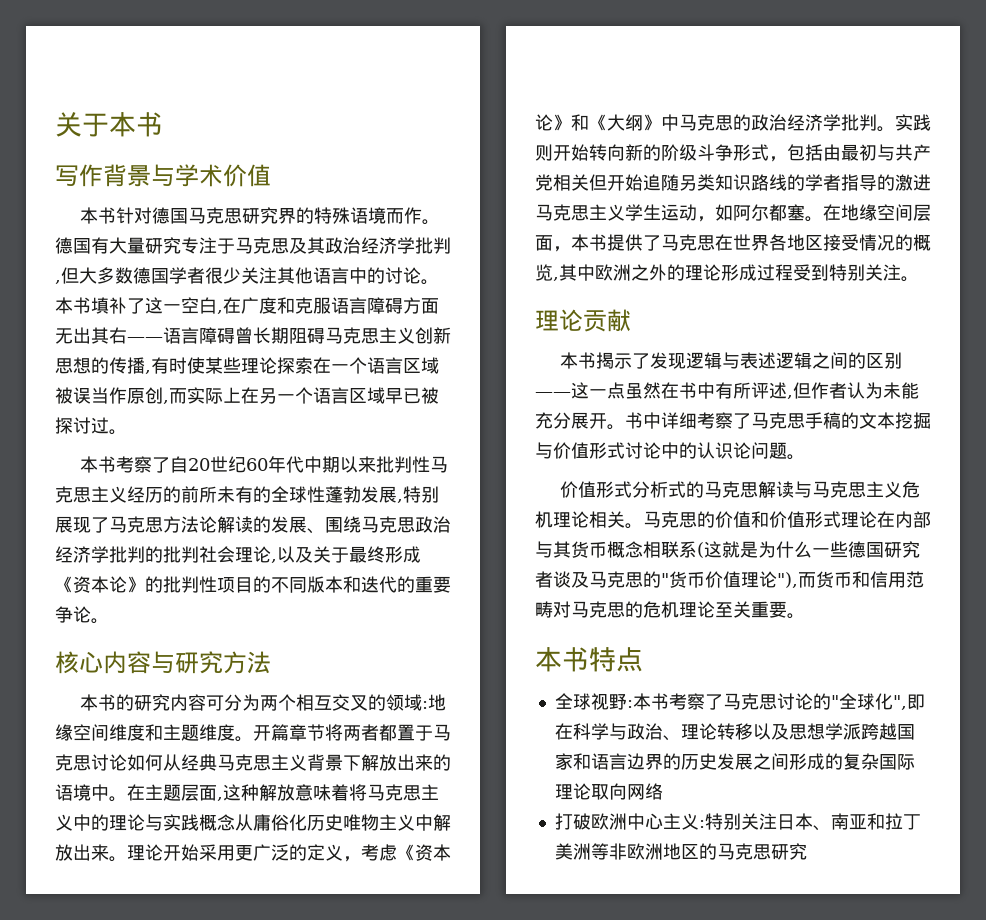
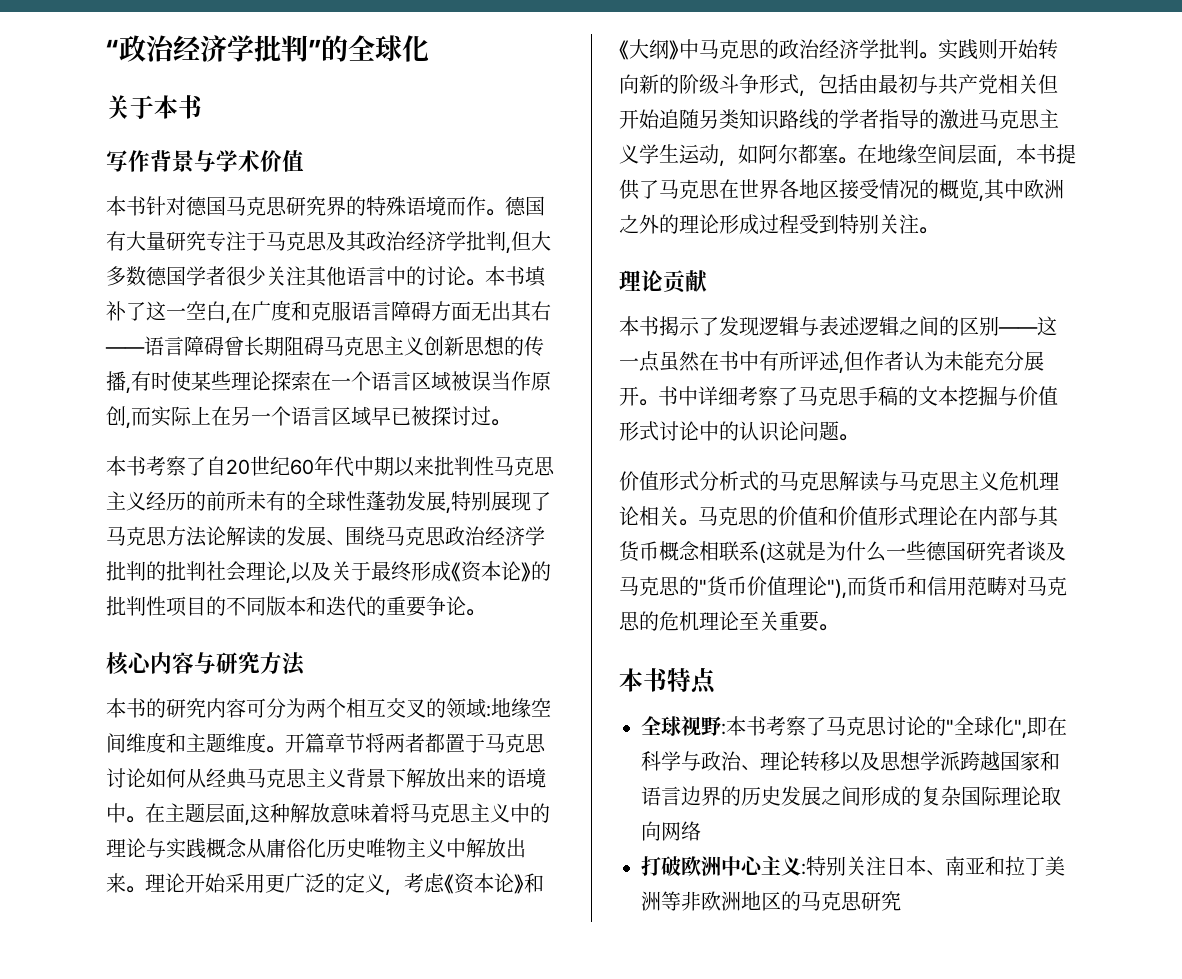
+ “政治经济学批判”的全球化

